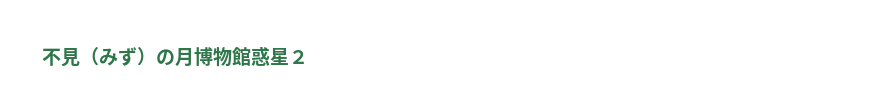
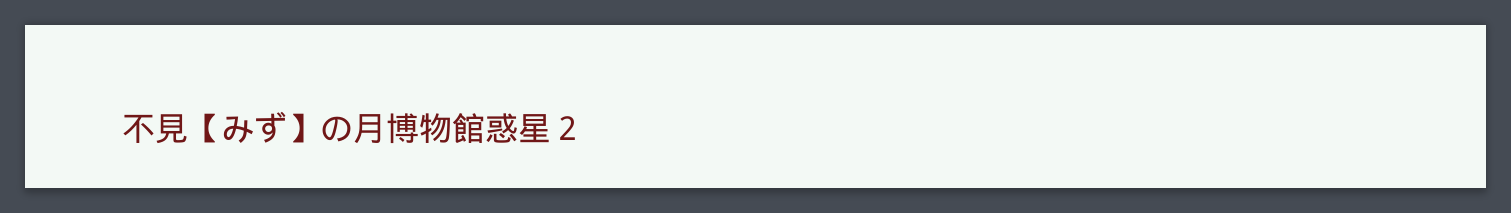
- 不見（みず）の月博物館惑星２
+ 不見【みず】の月博物館惑星２

